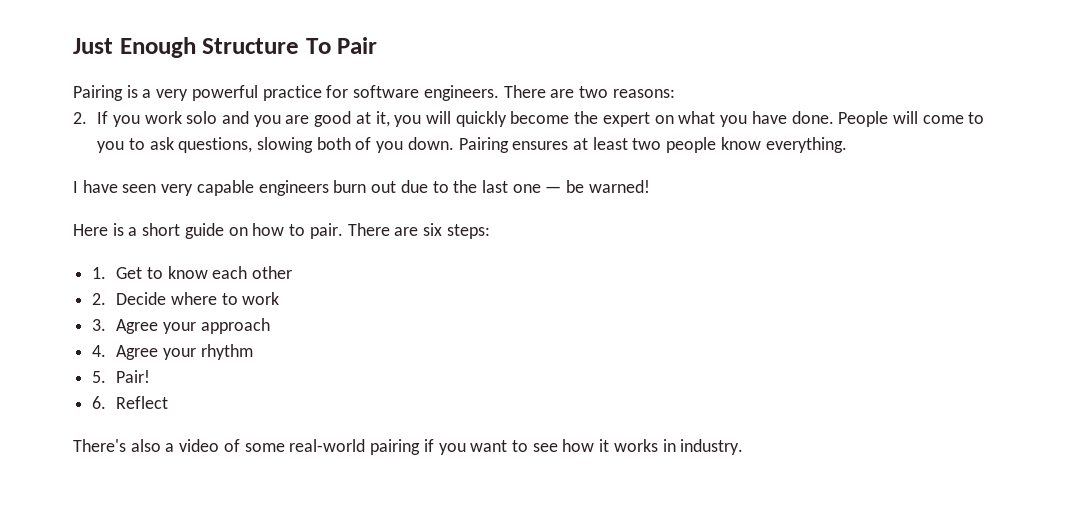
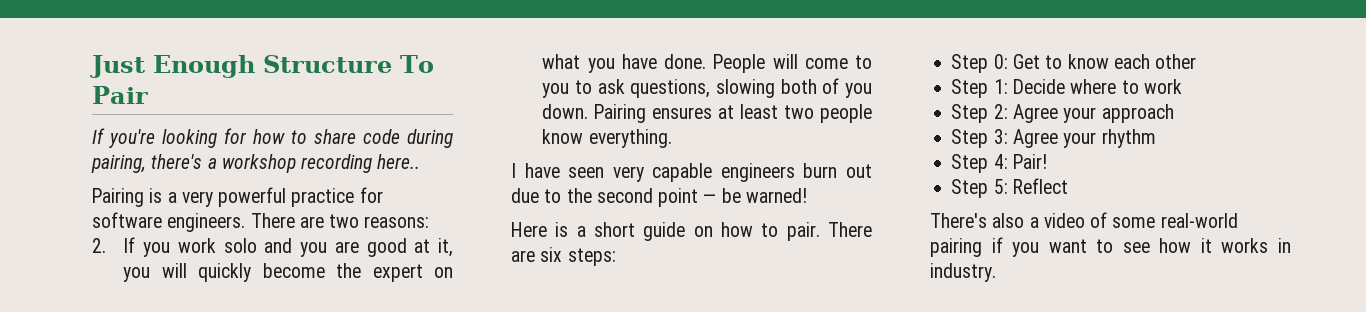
+ If you're looking for how to share code during pairing, there's a workshop recording here..
- I have seen very capable engineers burn out due to the last one — be warned!
+ I have seen very capable engineers burn out due to the second point — be warned!
- 1. Get to know each other
+ Step 0: Get to know each other
- 2. Decide where to work
+ Step 1: Decide where to work
- 3. Agree your approach
+ Step 2: Agree your approach
- 4. Agree your rhythm
+ Step 3: Agree your rhythm
- 5. Pair!
+ Step 4: Pair!
- 6. Reflect
+ Step 5: Reflect

